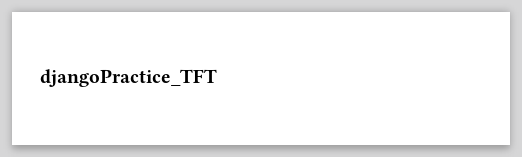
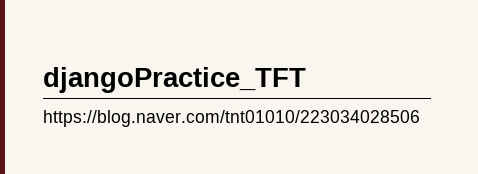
+ https://blog.naver.com/tnt01010/223034028506

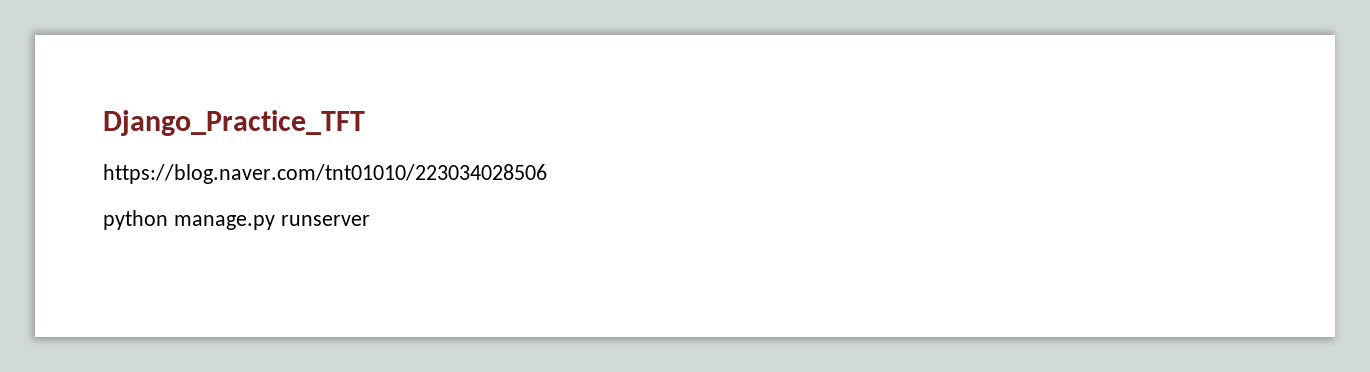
- djangoPractice_TFT
+ Django_Practice_TFT
+ python manage.py runserver

